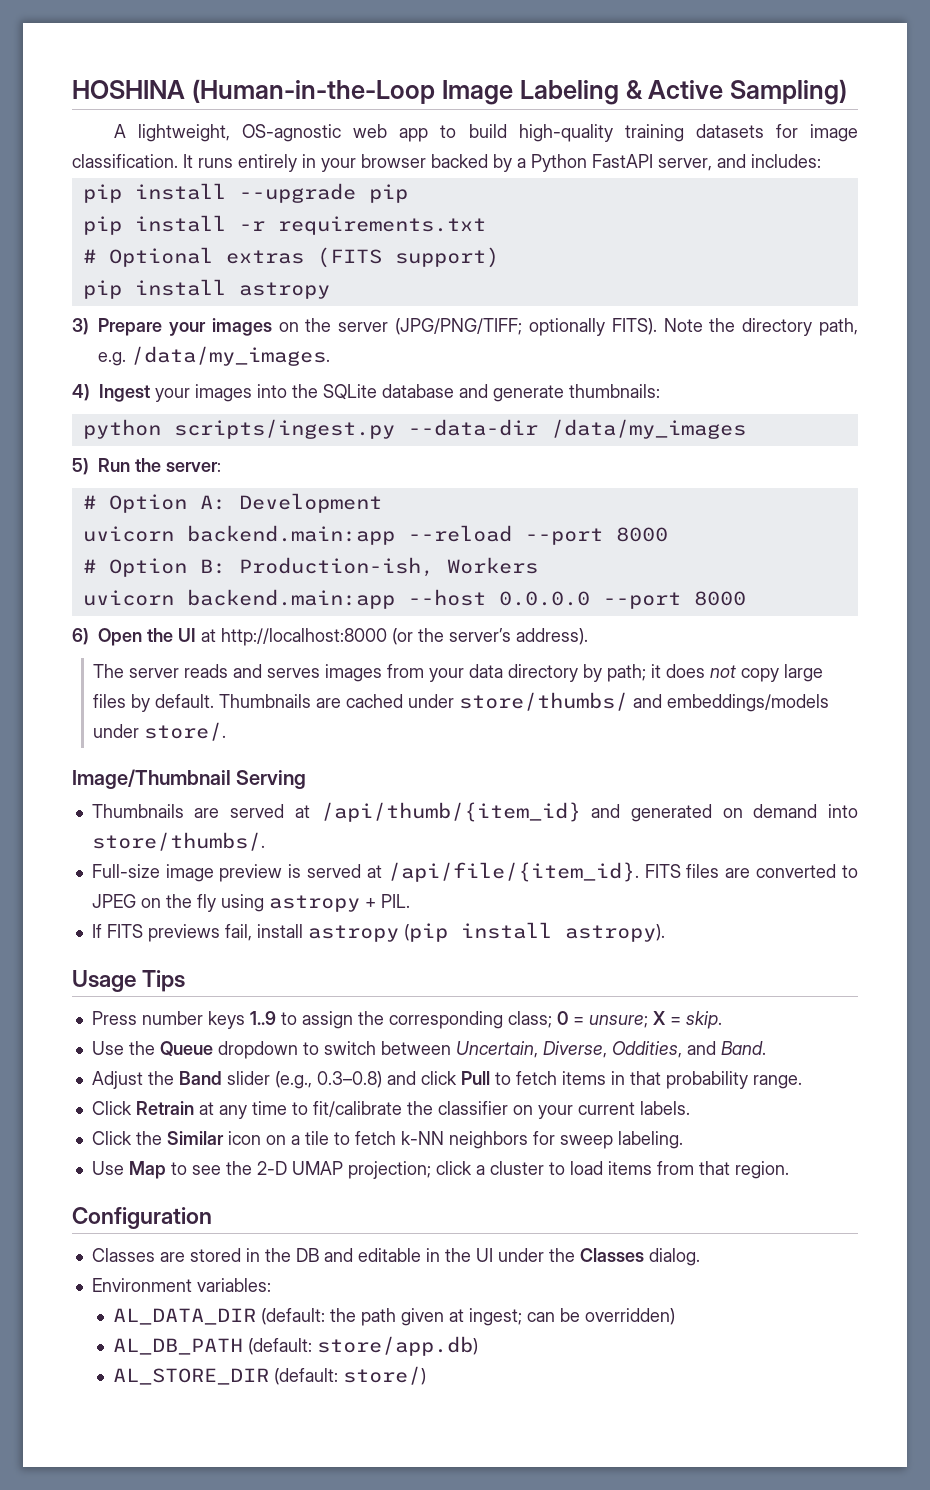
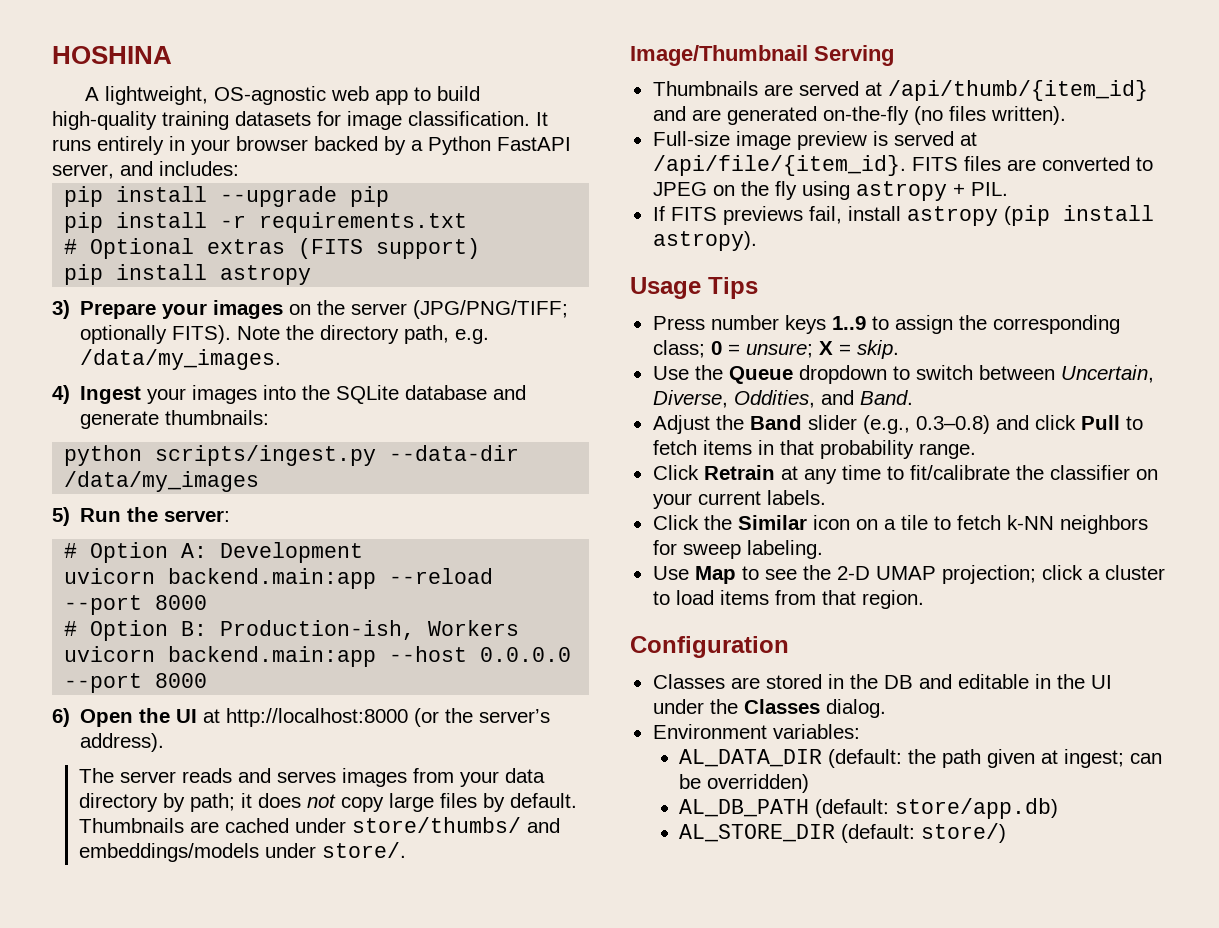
- HOSHINA (Human-in-the-Loop Image Labeling & Active Sampling)
+ HOSHINA
- Thumbnails are served at /api/thumb/{item_id} and generated on demand into store/thumbs/.
+ Thumbnails are served at /api/thumb/{item_id} and are generated on-the-fly (no files written).

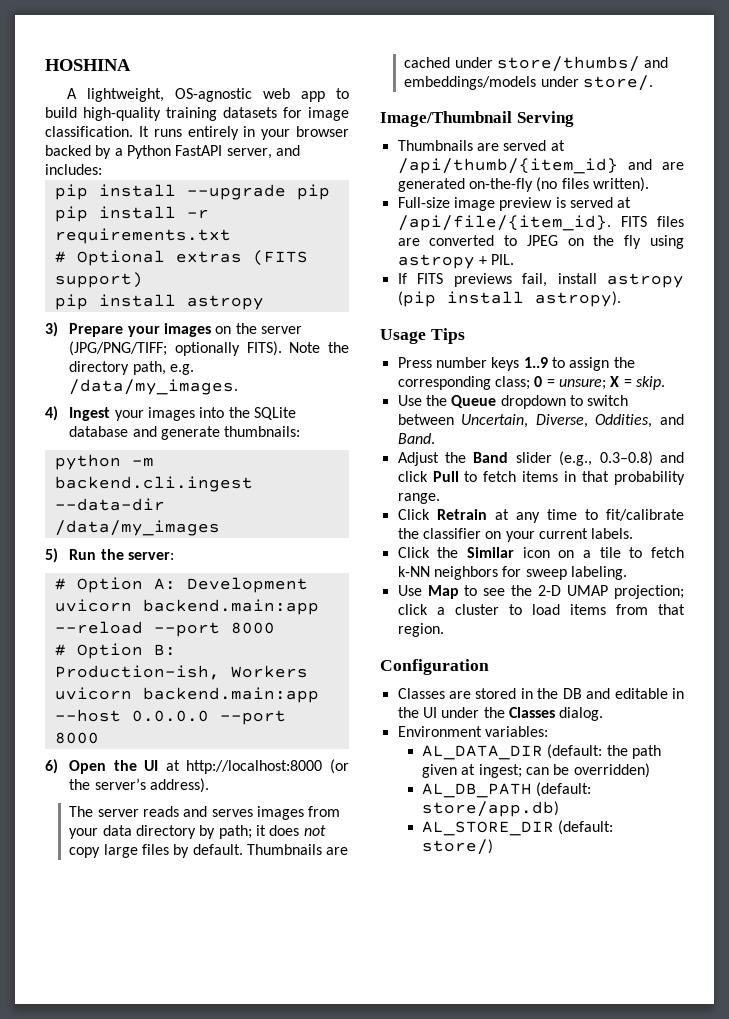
- python scripts/ingest.py --data-dir /data/my_images
+ python -m backend.cli.ingest --data-dir /data/my_images

